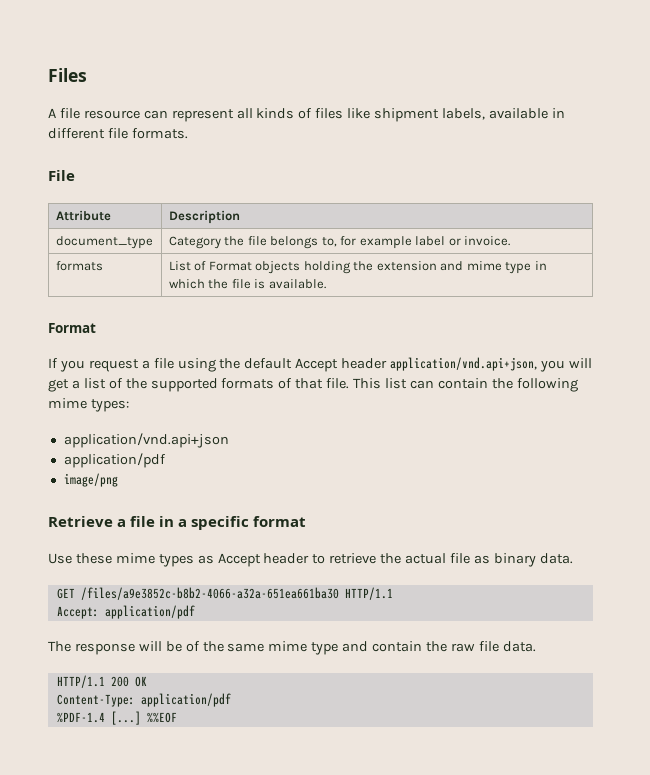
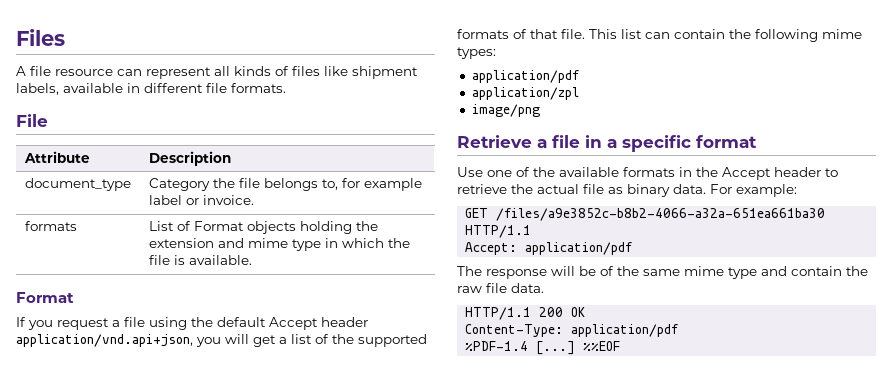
  This list can contain the following mime types:
- application/vnd.api+json
  application/pdf
+ application/zpl
- Use these mime types as Accept header to retrieve the actual file as binary data.
+ Use one of the available formats in the Accept header to retrieve the actual file as binary data. For example:

